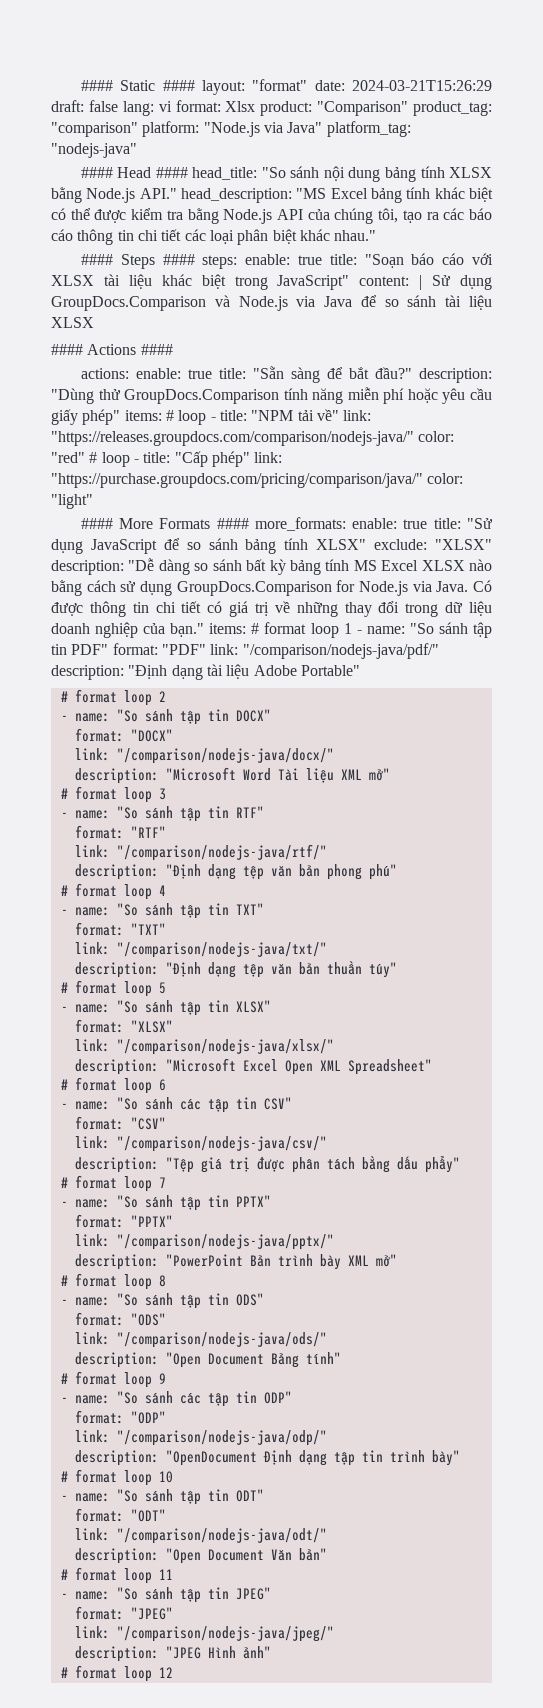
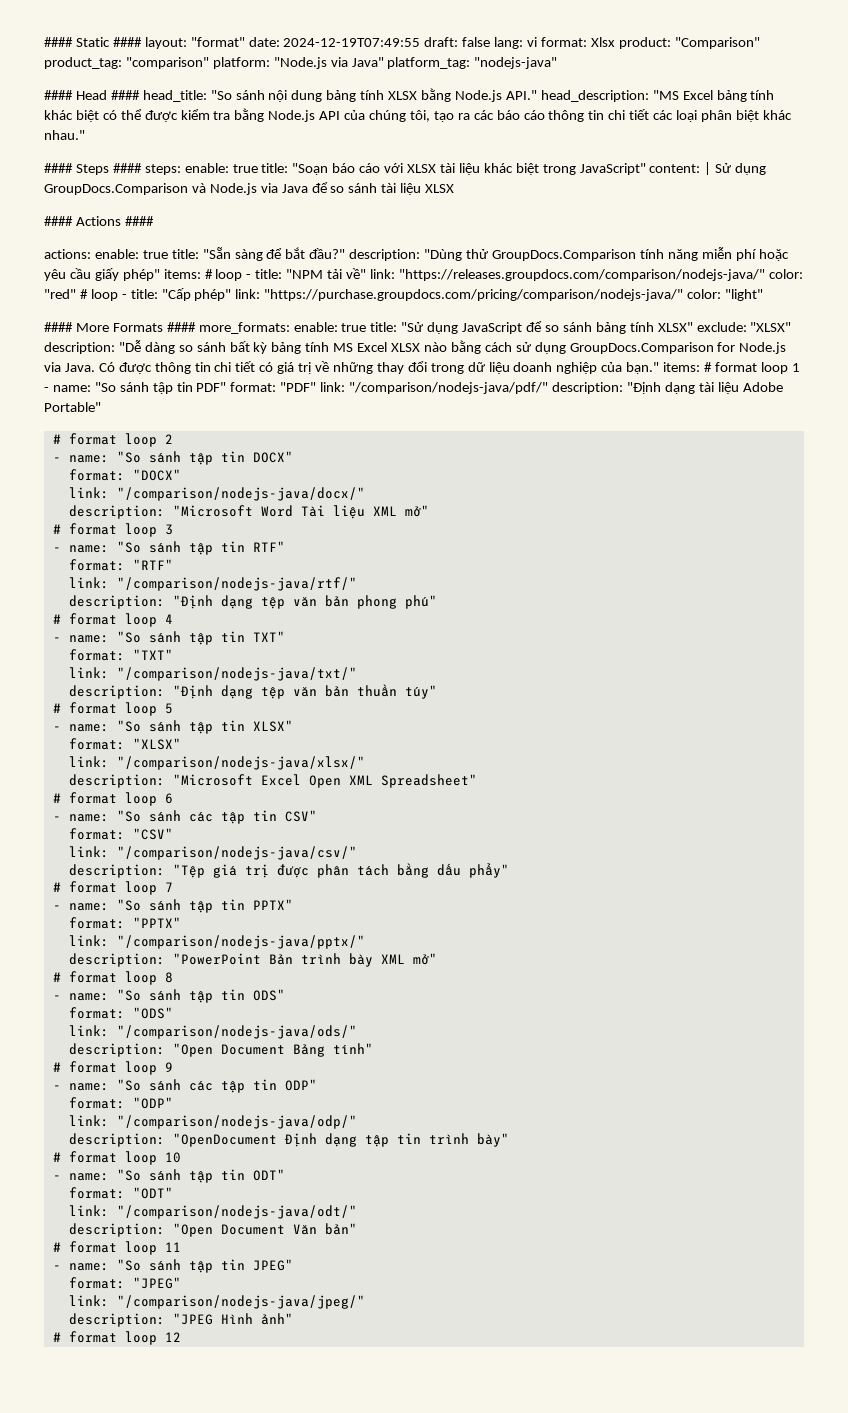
- #### Static #### layout: "format" date: 2024-03-21T15:26:29 draft: false lang: vi format: Xlsx product: "Comparison" product_tag: "comparison" platform: "Node.js via Java" platform_tag: "nodejs-java"
+ #### Static #### layout: "format" date: 2024-12-19T07:49:55 draft: false lang: vi format: Xlsx product: "Comparison" product_tag: "comparison" platform: "Node.js via Java" platform_tag: "nodejs-java"
- actions: enable: true title: "Sẵn sàng để bắt đầu?" description: "Dùng thử GroupDocs.Comparison tính năng miễn phí hoặc yêu cầu giấy phép" items: # loop - title: "NPM tải về" link: "https://releases.groupdocs.com/comparison/nodejs-java/" color: "red" # loop - title: "Cấp phép" link: "https://purchase.groupdocs.com/pricing/comparison/java/" color: "light"
+ actions: enable: true title: "Sẵn sàng để bắt đầu?" description: "Dùng thử GroupDocs.Comparison tính năng miễn phí hoặc yêu cầu giấy phép" items: # loop - title: "NPM tải về" link: "https://releases.groupdocs.com/comparison/nodejs-java/" color: "red" # loop - title: "Cấp phép" link: "https://purchase.groupdocs.com/pricing/comparison/nodejs-java/" color: "light"

